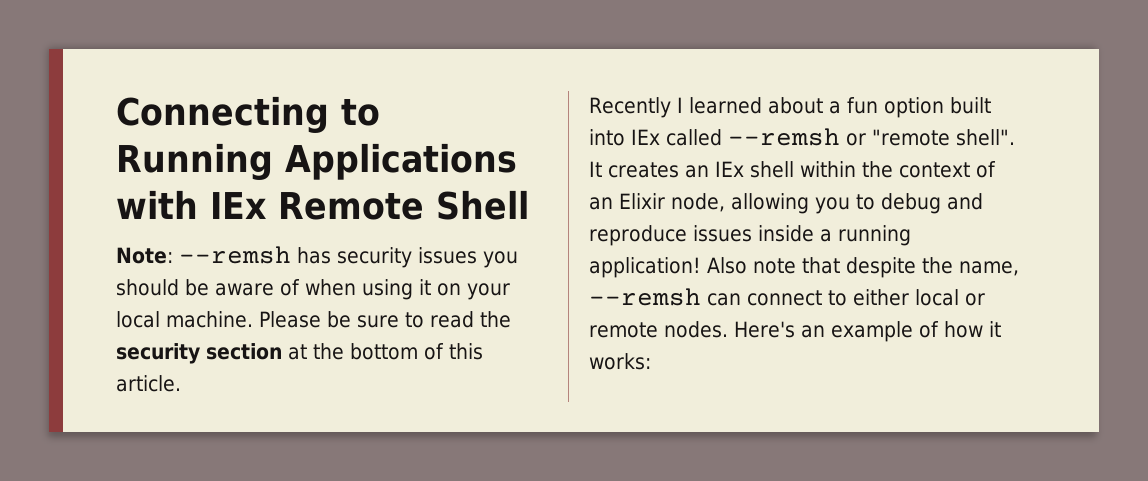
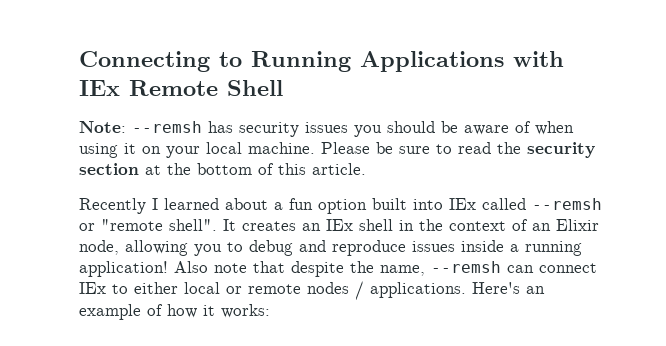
- It creates an IEx shell within the context of an Elixir node, allowing you to debug and reproduce issues inside a running application!
+ It creates an IEx shell in the context of an Elixir node, allowing you to debug and reproduce issues inside a running application!
- Also note that despite the name, --remsh can connect to either local or remote nodes.
+ Also note that despite the name, --remsh can connect IEx to either local or remote nodes / applications.

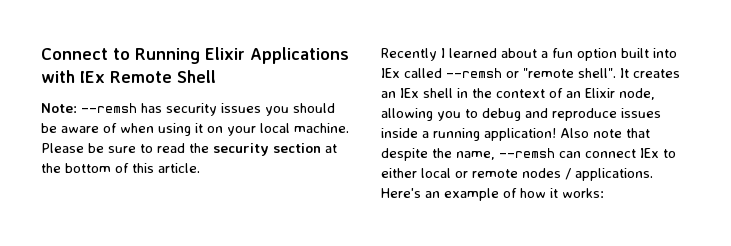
- Connecting to Running Applications with IEx Remote Shell
+ Connect to Running Elixir Applications with IEx Remote Shell

